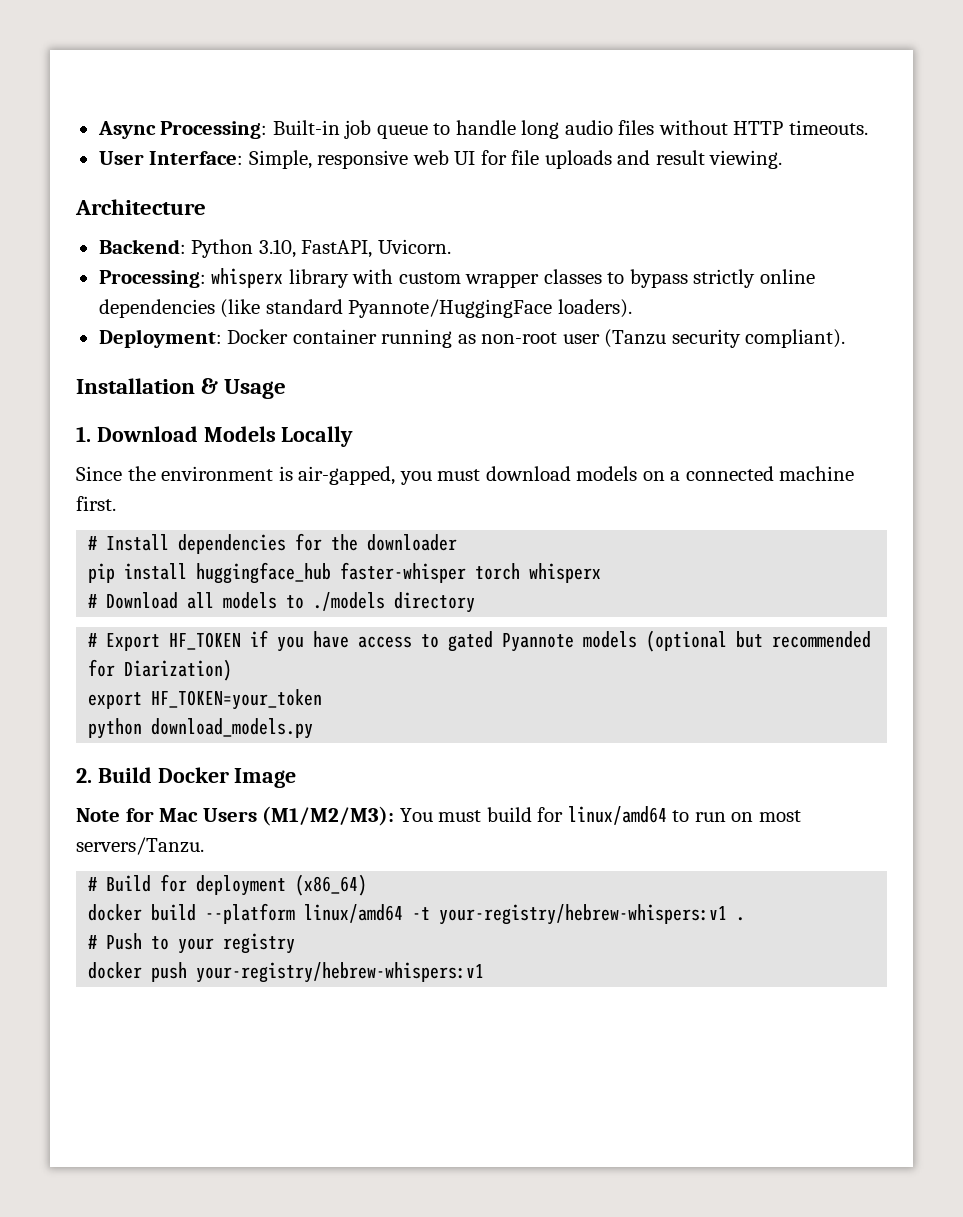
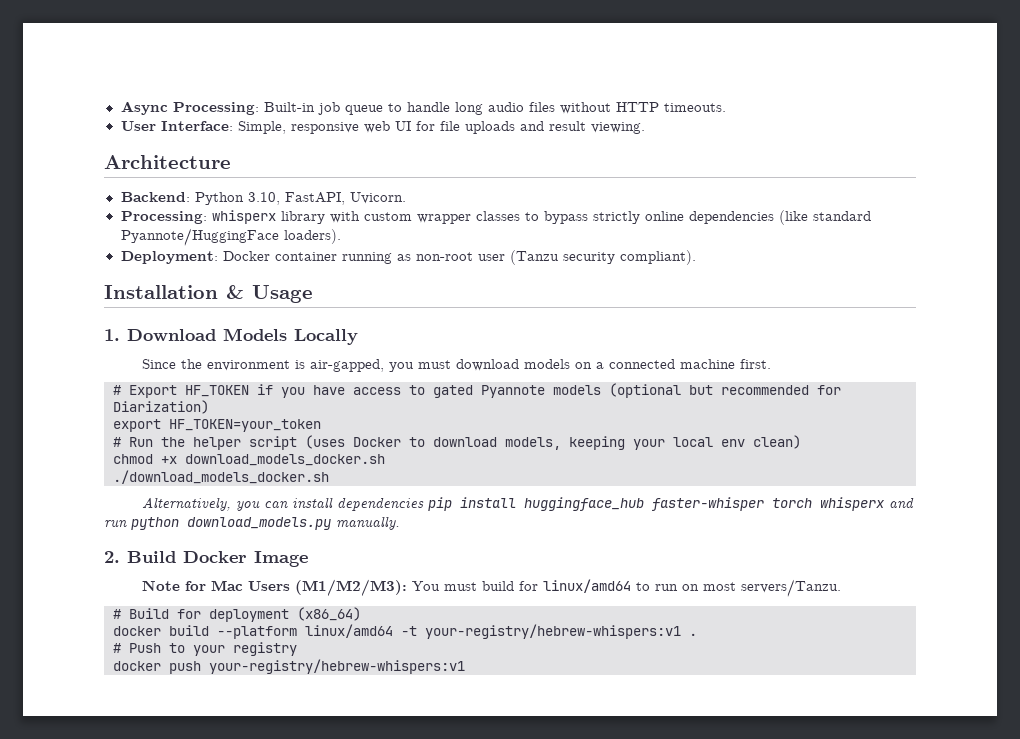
- # Install dependencies for the downloader
- pip install huggingface_hub faster-whisper torch whisperx
- # Download all models to ./models directory
- python download_models.py
+ # Run the helper script (uses Docker to download models, keeping your local env clean)
+ chmod +x download_models_docker.sh
+ ./download_models_docker.sh
+ Alternatively, you can install dependencies pip install huggingface_hub faster-whisper torch whisperx and run python download_models.py manually.

